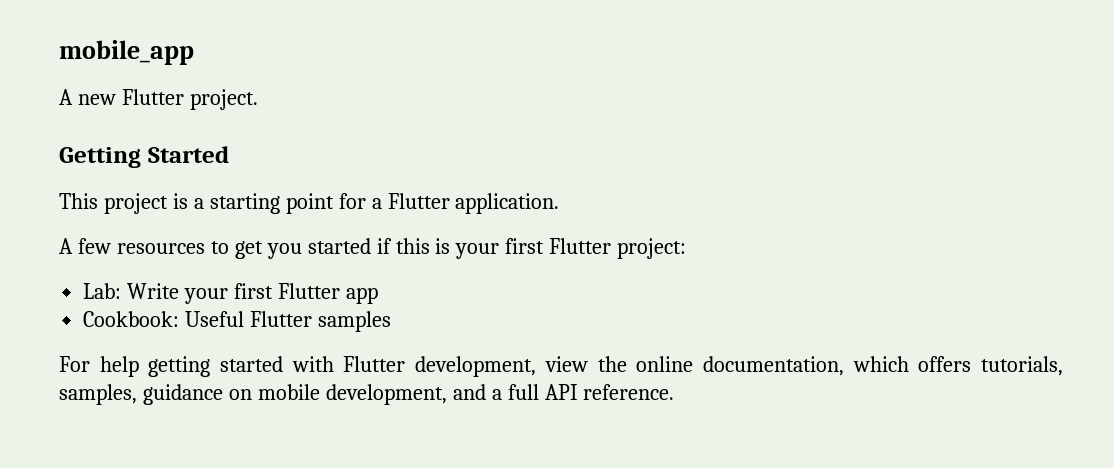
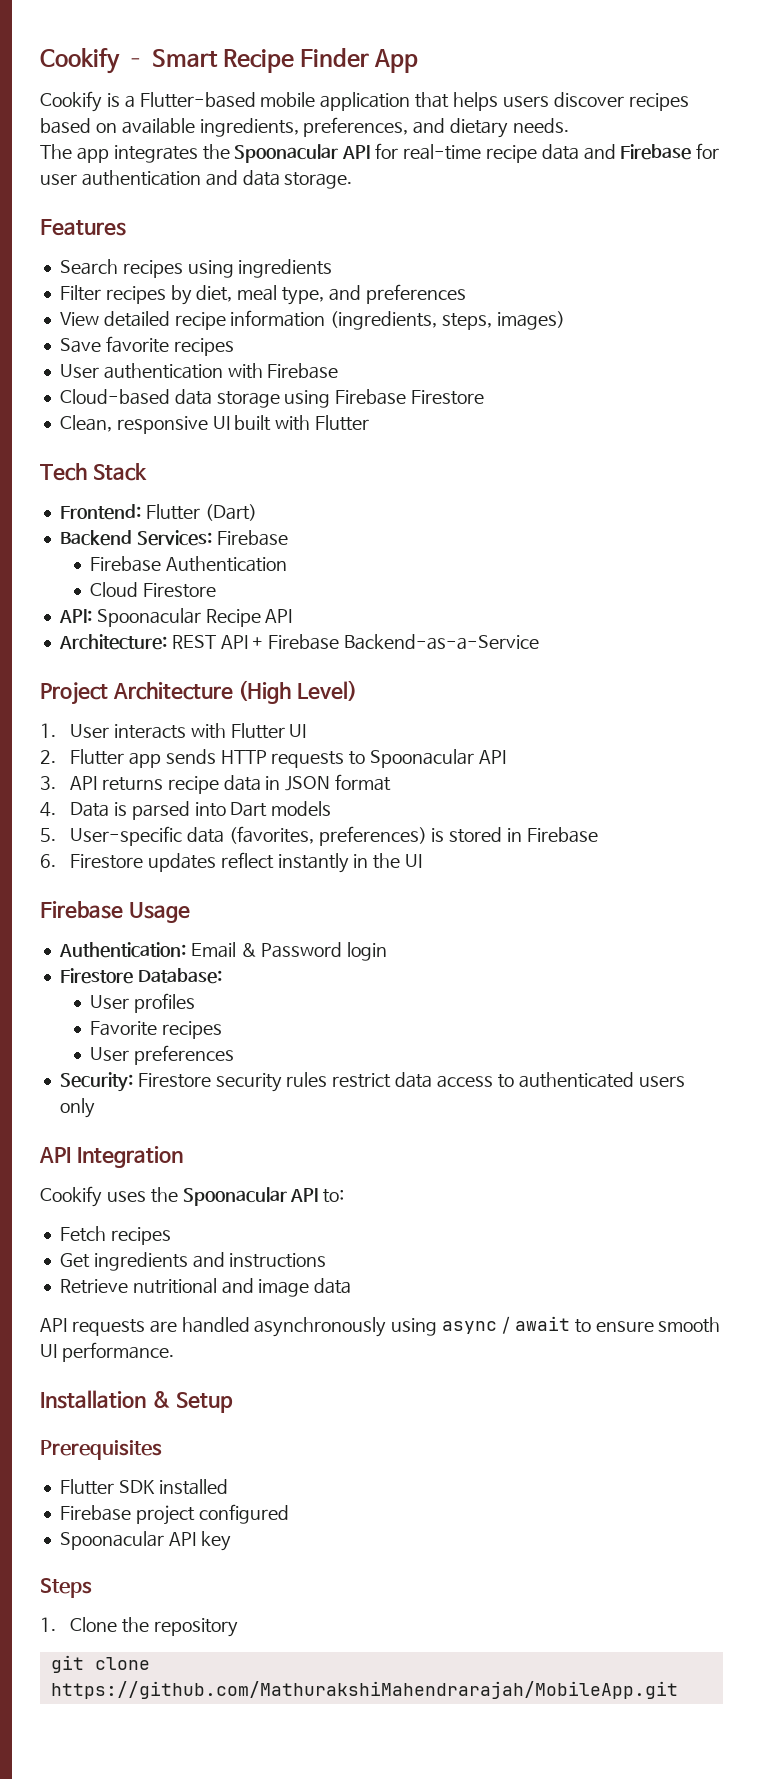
- mobile_app
- A new Flutter project.
- Getting Started
- This project is a starting point for a Flutter application.
- A few resources to get you started if this is your first Flutter project:
- Lab: Write your first Flutter app
- Cookbook: Useful Flutter samples
- For help getting started with Flutter development, view the online documentation, which offers tutorials, samples, guidance on mobile development, and a full API reference.
+ Cookify – Smart Recipe Finder App
+ Cookify is a Flutter-based mobile application that helps users discover recipes based on available ingredients, preferences, and dietary needs.
+ The app integrates the Spoonacular API for real-time recipe data and Firebase for user authentication and data storage.
+ Features
+ Search recipes using ingredients
+ Filter recipes by diet, meal type, and preferences
+ View detailed recipe information (ingredients, steps, images)
+ Save favorite recipes
+ User authentication with Firebase
+ Cloud-based data storage using Firebase Firestore
+ Clean, responsive UI built with Flutter
+ Tech Stack
+ Frontend: Flutter (Dart)
+ Backend Services: Firebase
+ Firebase Authentication
+ Cloud Firestore
+ API: Spoonacular Recipe API
+ Architecture: REST API + Firebase Backend-as-a-Service
+ Project Architecture (High Level)
+ 1. User interacts with Flutter UI
+ 2. Flutter app sends HTTP requests to Spoonacular API
+ 3. API returns recipe data in JSON format
+ 4. Data is parsed into Dart models
+ 5. User-specific data (favorites, preferences) is stored in Firebase
+ 6. Firestore updates reflect instantly in the UI
+ Firebase Usage
+ Authentication: Email & Password login
+ Firestore Database:
+ User profiles
+ Favorite recipes
+ User preferences
+ Security: Firestore security rules restrict data access to authenticated users only
+ API Integration
+ Cookify uses the Spoonacular API to:
+ Fetch recipes
+ Get ingredients and instructions
+ Retrieve nutritional and image data
+ API requests are handled asynchronously using async / await to ensure smooth UI performance.
+ Installation & Setup
+ Prerequisites
+ Flutter SDK installed
+ Firebase project configured
+ Spoonacular API key
+ Steps
+ 1. Clone the repository
+ git clone https://github.com/MathurakshiMahendrarajah/MobileApp.git

